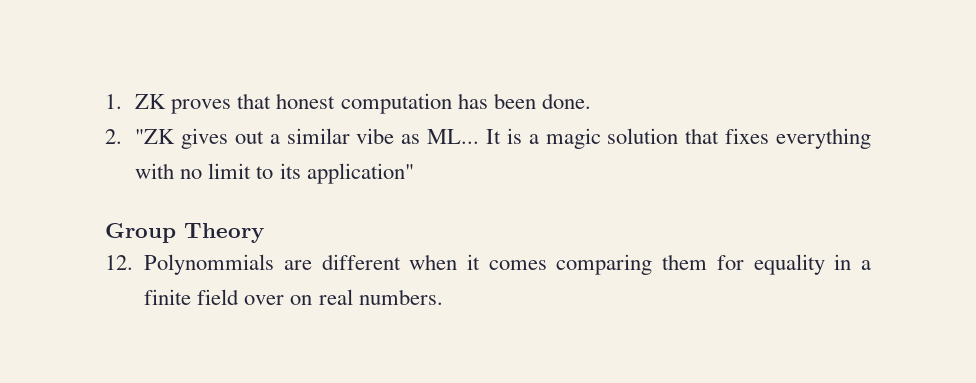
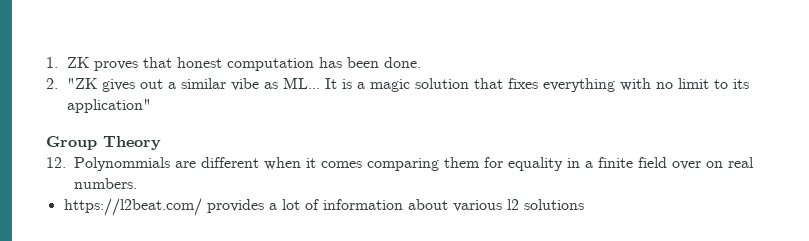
+ https://l2beat.com/ provides a lot of information about various l2 solutions

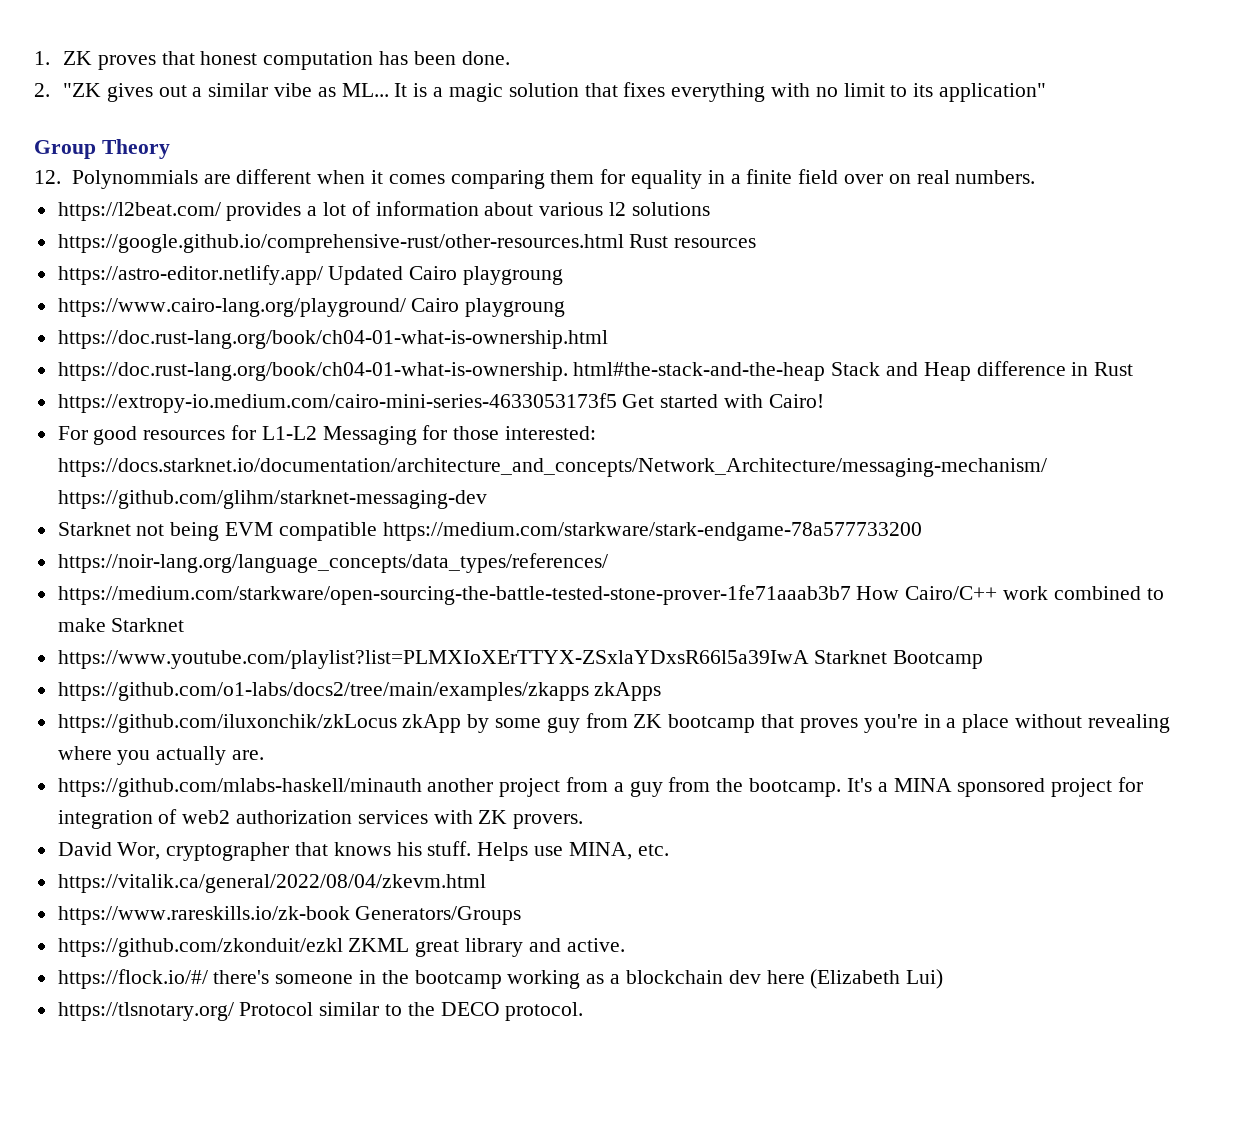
+ https://google.github.io/comprehensive-rust/other-resources.html Rust resources
+ https://astro-editor.netlify.app/ Updated Cairo playgroung
+ https://www.cairo-lang.org/playground/ Cairo playgroung
+ https://doc.rust-lang.org/book/ch04-01-what-is-ownership.html
+ https://doc.rust-lang.org/book/ch04-01-what-is-ownership. html#the-stack-and-the-heap Stack and Heap difference in Rust
+ https://extropy-io.medium.com/cairo-mini-series-4633053173f5 Get started with Cairo!
+ For good resources for L1-L2 Messaging for those interested: https://docs.starknet.io/documentation/architecture_and_concepts/Network_Architecture/messaging-mechanism/ https://github.com/glihm/starknet-messaging-dev
+ Starknet not being EVM compatible https://medium.com/starkware/stark-endgame-78a577733200
+ https://noir-lang.org/language_concepts/data_types/references/
+ https://medium.com/starkware/open-sourcing-the-battle-tested-stone-prover-1fe71aaab3b7 How Cairo/C++ work combined to make Starknet
+ https://www.youtube.com/playlist?list=PLMXIoXErTTYX-ZSxlaYDxsR66l5a39IwA Starknet Bootcamp
+ https://github.com/o1-labs/docs2/tree/main/examples/zkapps zkApps
+ https://github.com/iluxonchik/zkLocus zkApp by some guy from ZK bootcamp that proves you're in a place without revealing where you actually are.
+ https://github.com/mlabs-haskell/minauth another project from a guy from the bootcamp. It's a MINA sponsored project for integration of web2 authorization services with ZK provers.
+ David Wor, cryptographer that knows his stuff. Helps use MINA, etc.
+ https://vitalik.ca/general/2022/08/04/zkevm.html
+ https://www.rareskills.io/zk-book Generators/Groups
+ https://github.com/zkonduit/ezkl ZKML great library and active.
+ https://flock.io/#/ there's someone in the bootcamp working as a blockchain dev here (Elizabeth Lui)
+ https://tlsnotary.org/ Protocol similar to the DECO protocol.

